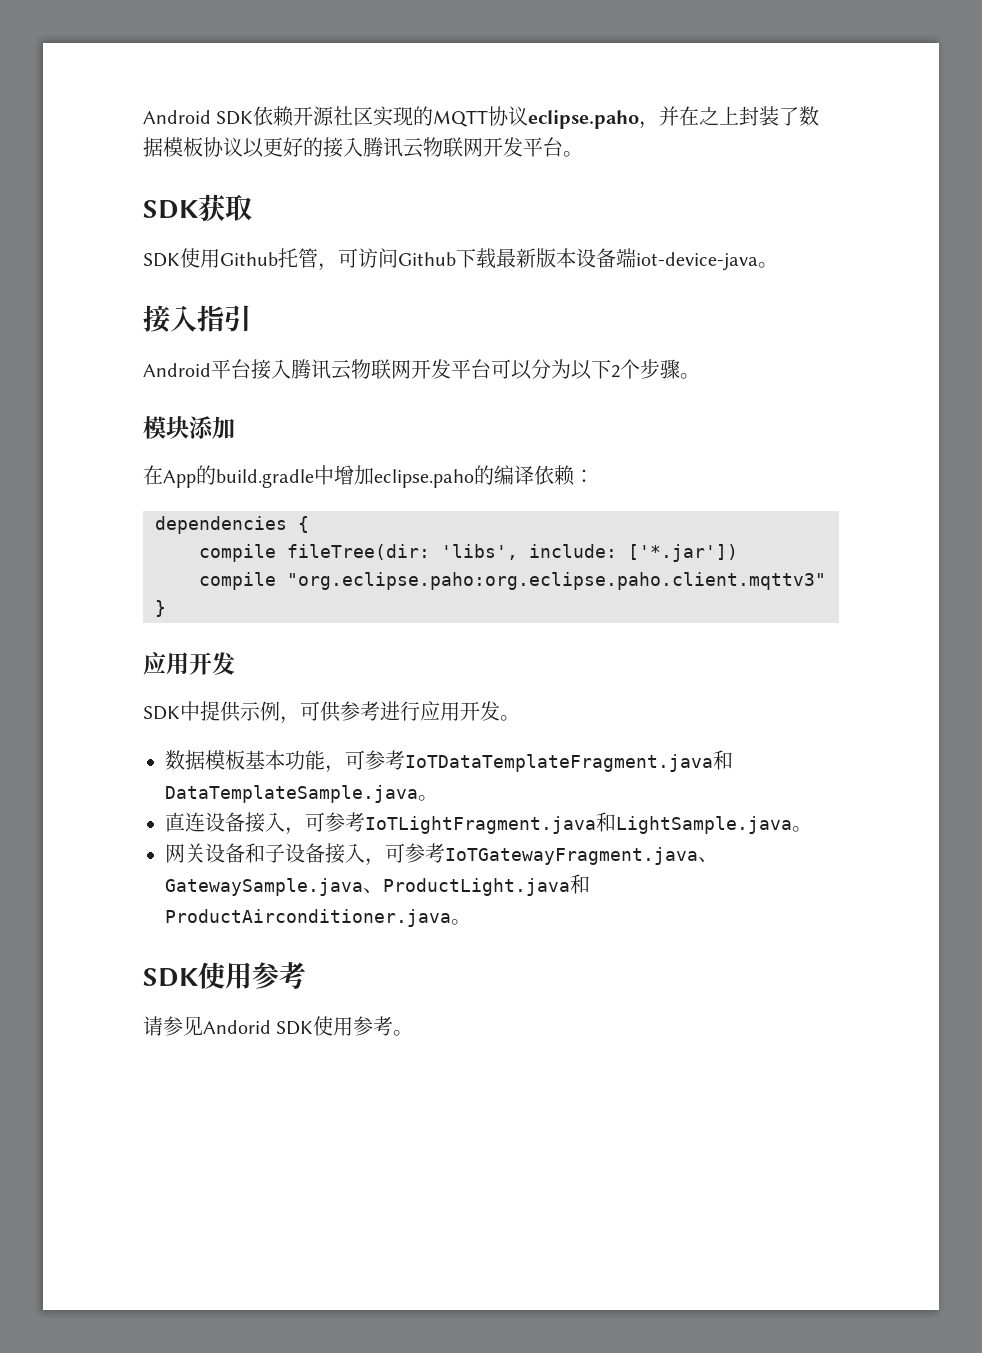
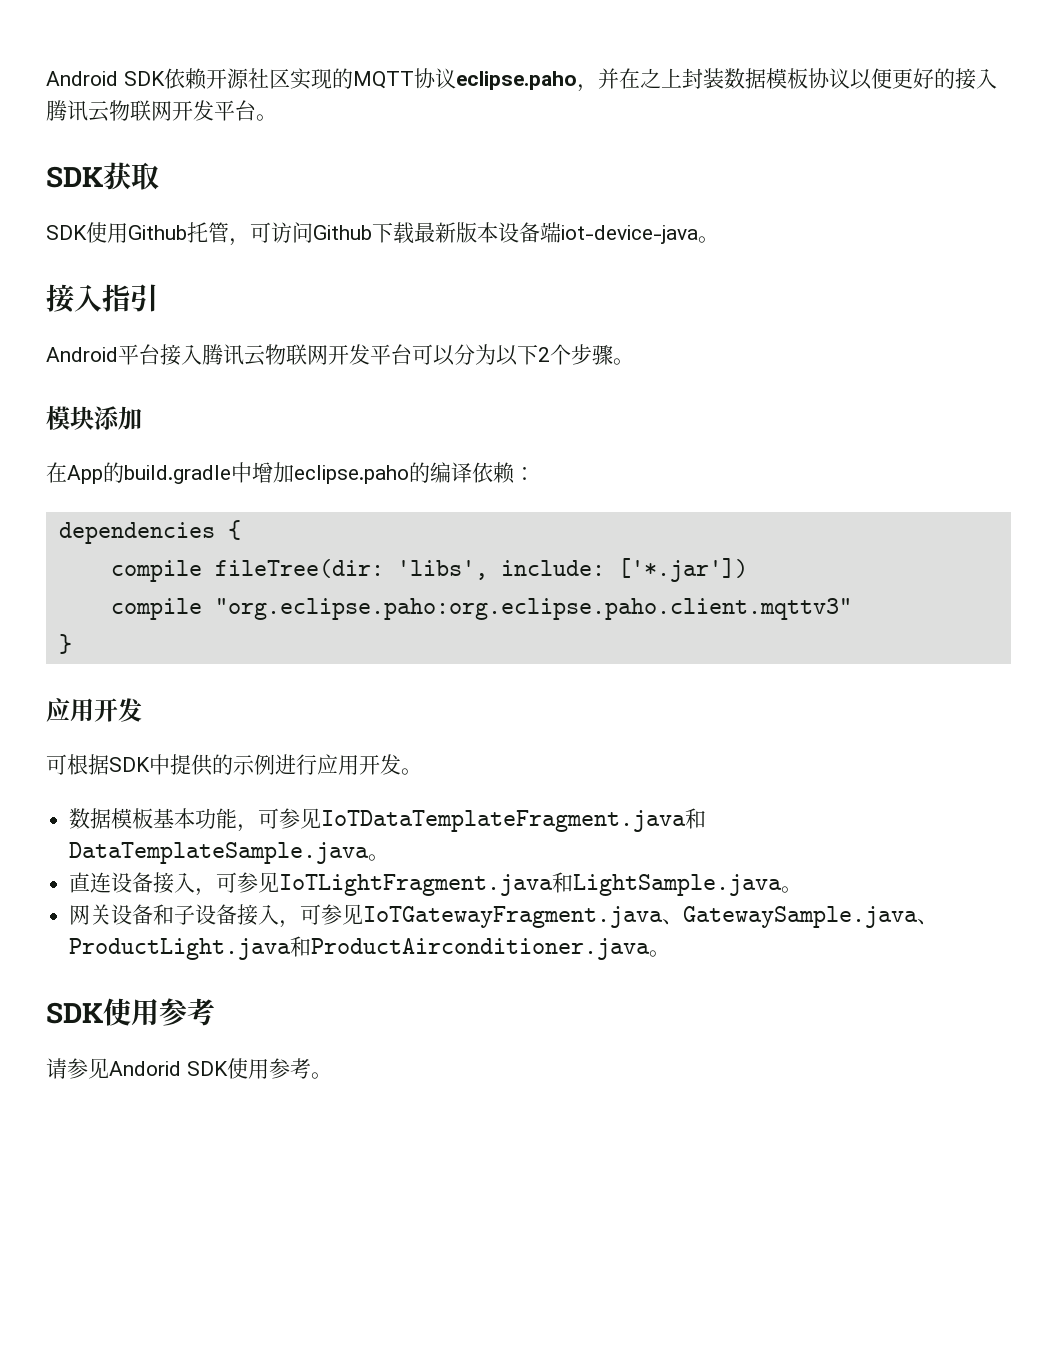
- Android SDK依赖开源社区实现的MQTT协议eclipse.paho，并在之上封装了数据模板协议以更好的接入腾讯云物联网开发平台。
+ Android SDK依赖开源社区实现的MQTT协议eclipse.paho，并在之上封装数据模板协议以便更好的接入腾讯云物联网开发平台。
- SDK中提供示例，可供参考进行应用开发。
+ 可根据SDK中提供的示例进行应用开发。
- 数据模板基本功能，可参考IoTDataTemplateFragment.java和DataTemplateSample.java。
+ 数据模板基本功能，可参见IoTDataTemplateFragment.java和DataTemplateSample.java。
- 直连设备接入，可参考IoTLightFragment.java和LightSample.java。
+ 直连设备接入，可参见IoTLightFragment.java和LightSample.java。
- 网关设备和子设备接入，可参考IoTGatewayFragment.java、GatewaySample.java、ProductLight.java和ProductAirconditioner.java。
+ 网关设备和子设备接入，可参见IoTGatewayFragment.java、GatewaySample.java、ProductLight.java和ProductAirconditioner.java。

